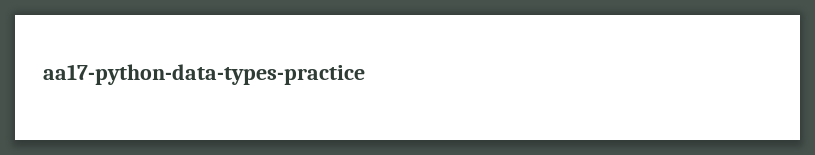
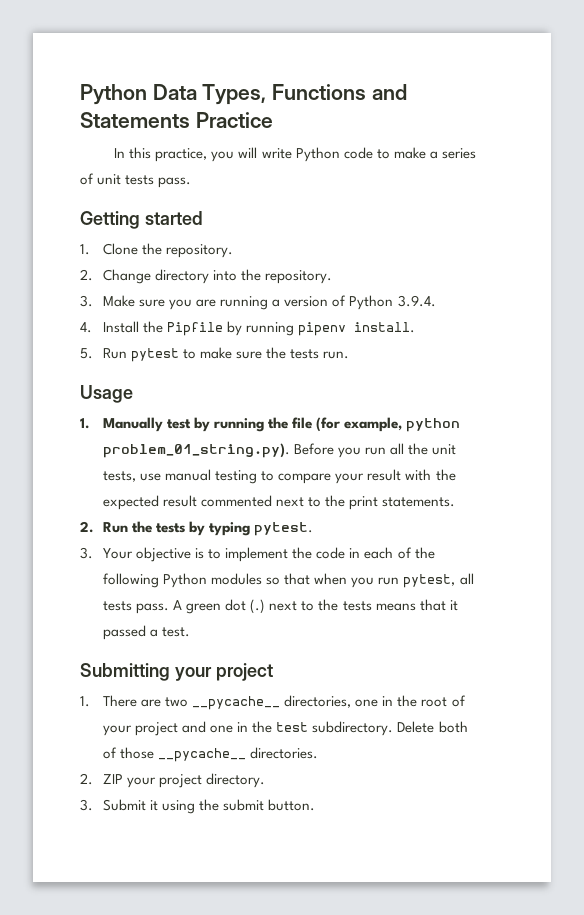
- aa17-python-data-types-practice
+ Python Data Types, Functions and Statements Practice
+ In this practice, you will write Python code to make a series of unit tests pass.
+ Getting started
+ 1. Clone the repository.
+ 2. Change directory into the repository.
+ 3. Make sure you are running a version of Python 3.9.4.
+ 4. Install the Pipfile by running pipenv install.
+ 5. Run pytest to make sure the tests run.
+ Usage
+ 1. Manually test by running the file (for example, python problem_01_string.py). Before you run all the unit tests, use manual testing to compare your result with the expected result commented next to the print statements.
+ 2. Run the tests by typing pytest.
+ 3. Your objective is to implement the code in each of the following Python modules so that when you run pytest, all tests pass. A green dot (.) next to the tests means that it passed a test.
+ Submitting your project
+ 1. There are two __pycache__ directories, one in the root of your project and one in the test subdirectory. Delete both of those __pycache__ directories.
+ 2. ZIP your project directory.
+ 3. Submit it using the submit button.

